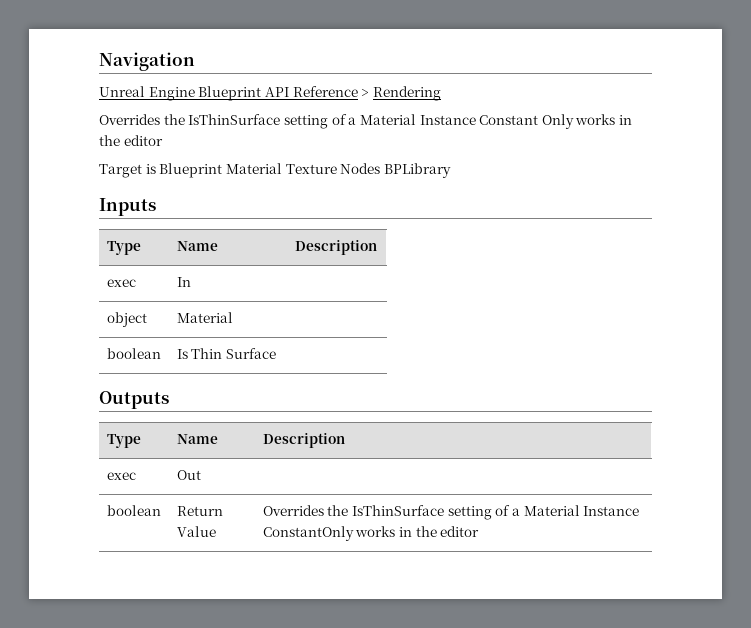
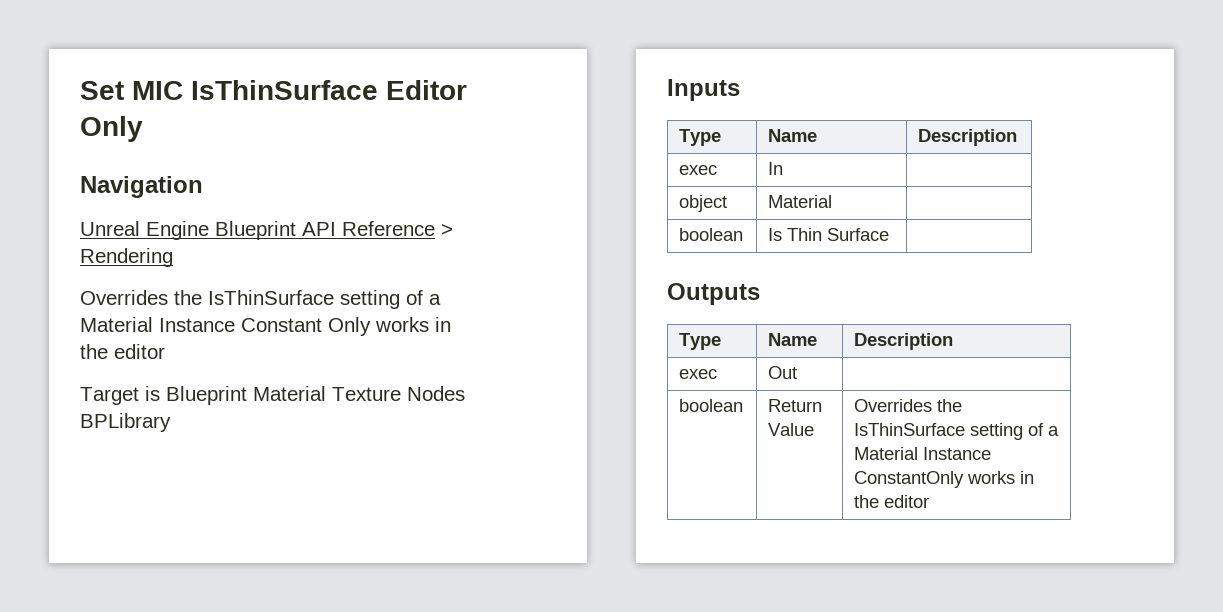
+ Set MIC IsThinSurface Editor Only

